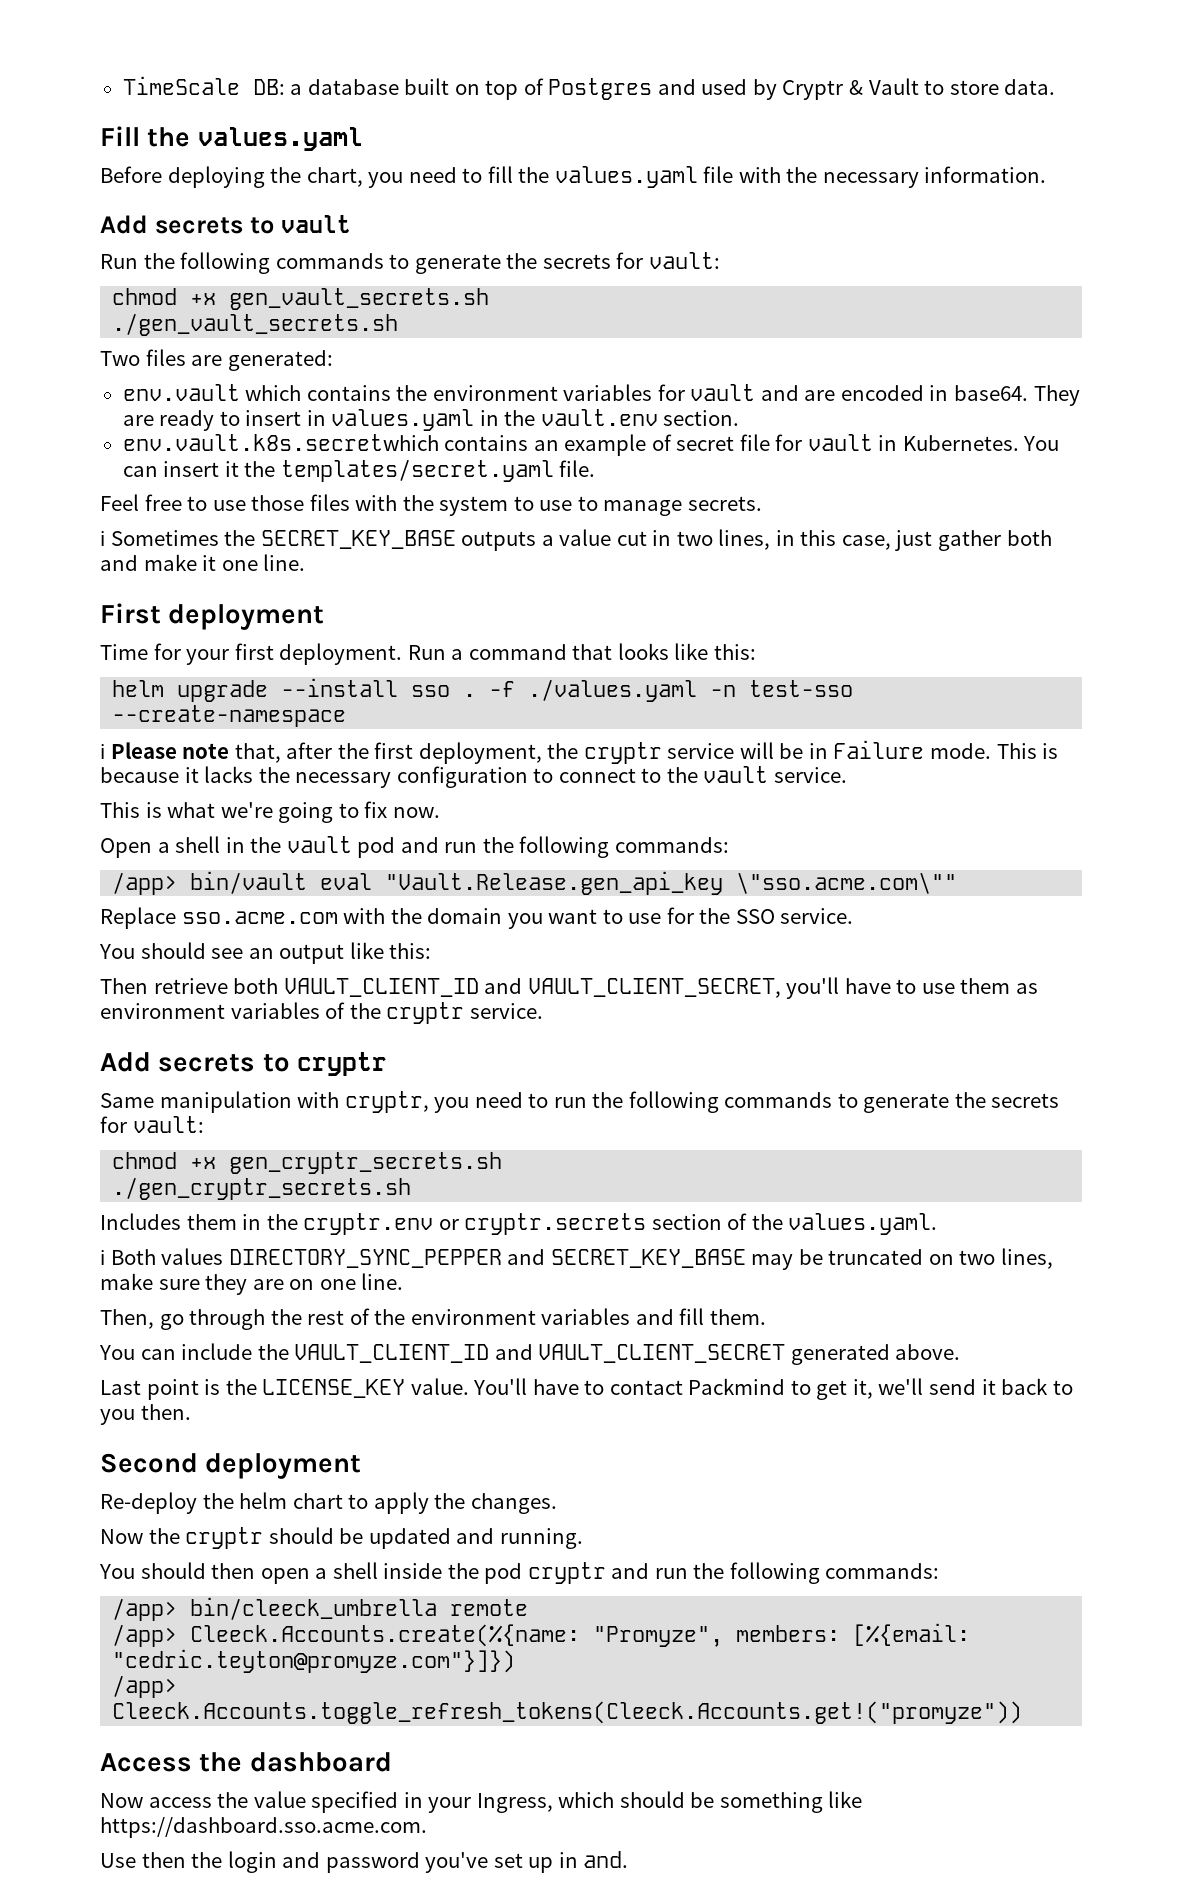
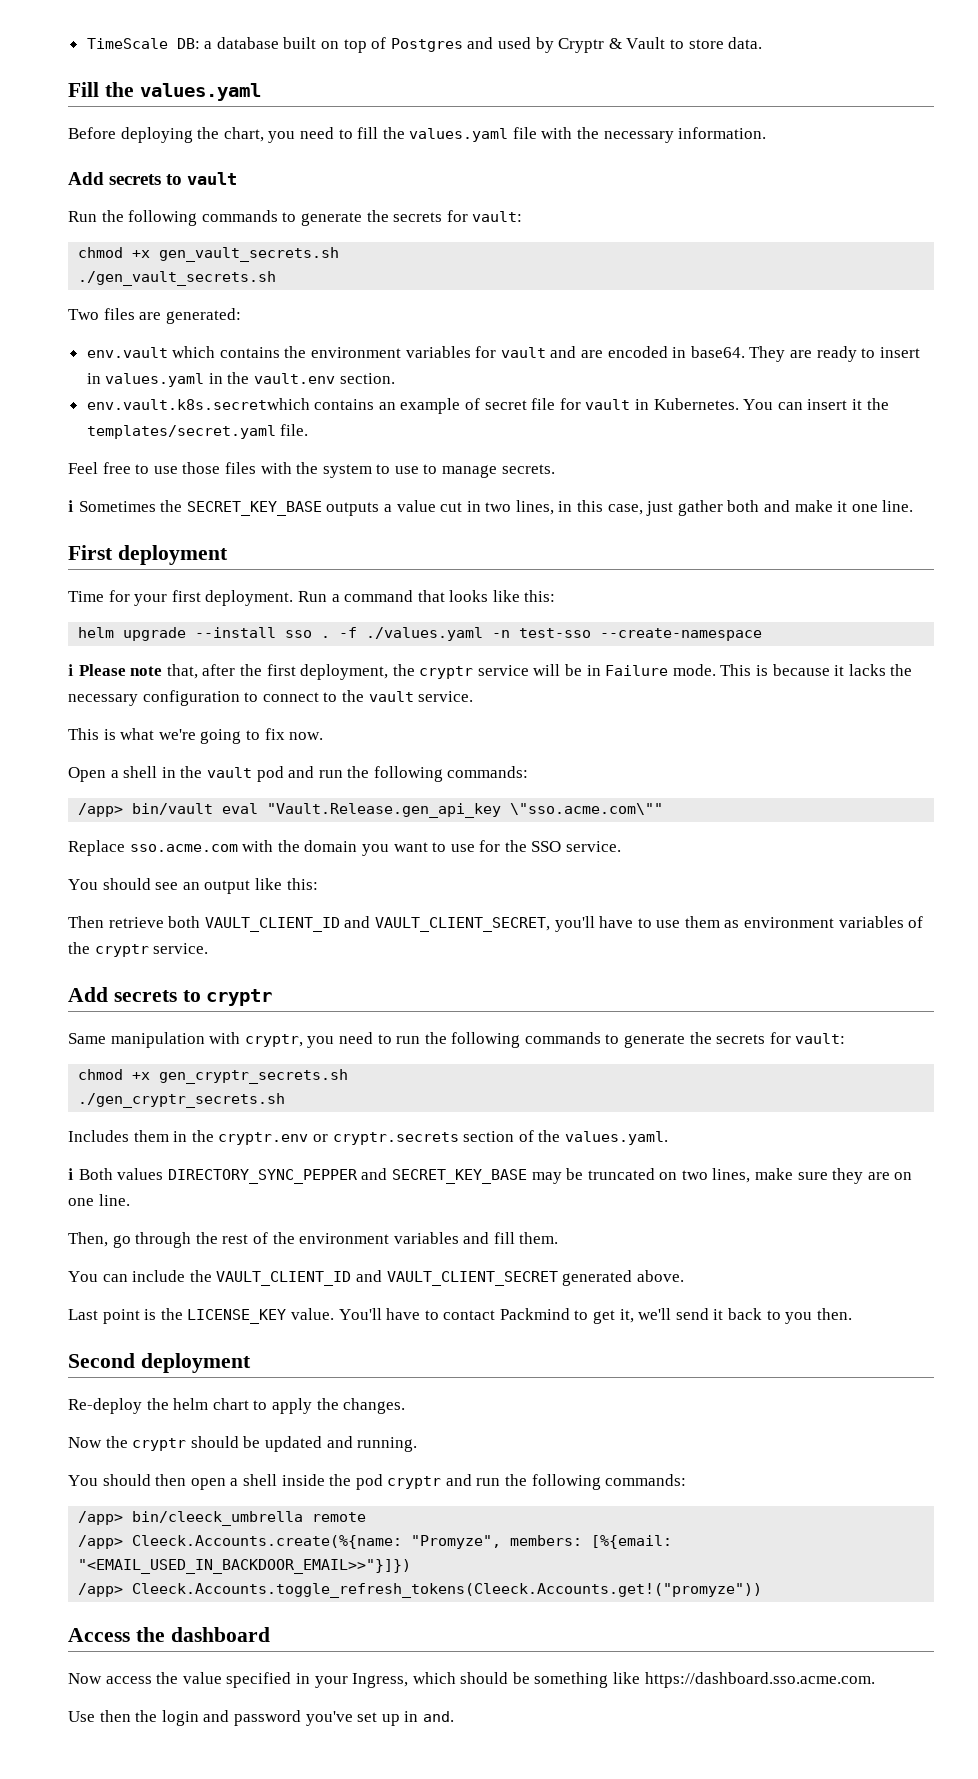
- /app> Cleeck.Accounts.create(%{name: "Promyze", members: [%{email: "cedric.teyton@promyze.com"}]})
+ /app> Cleeck.Accounts.create(%{name: "Promyze", members: [%{email: "<EMAIL_USED_IN_BACKDOOR_EMAIL>>"}]})

